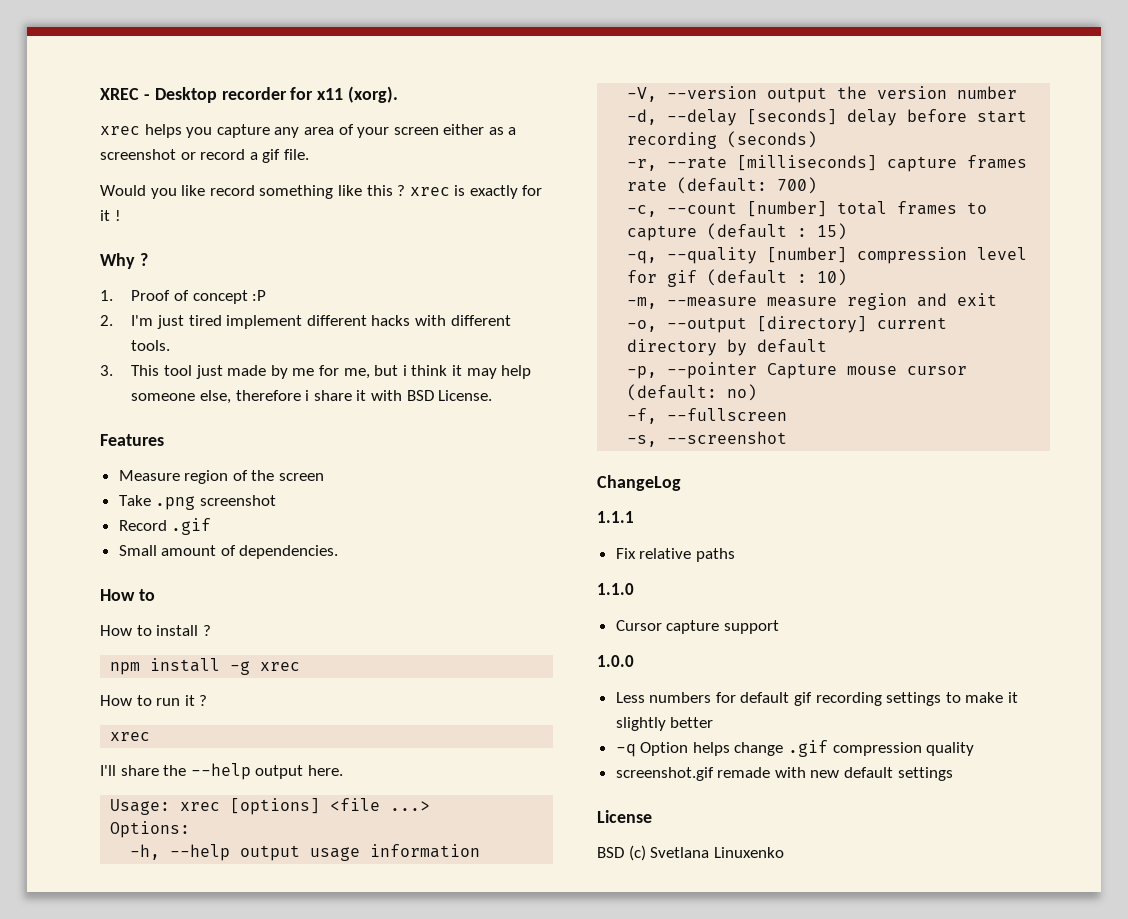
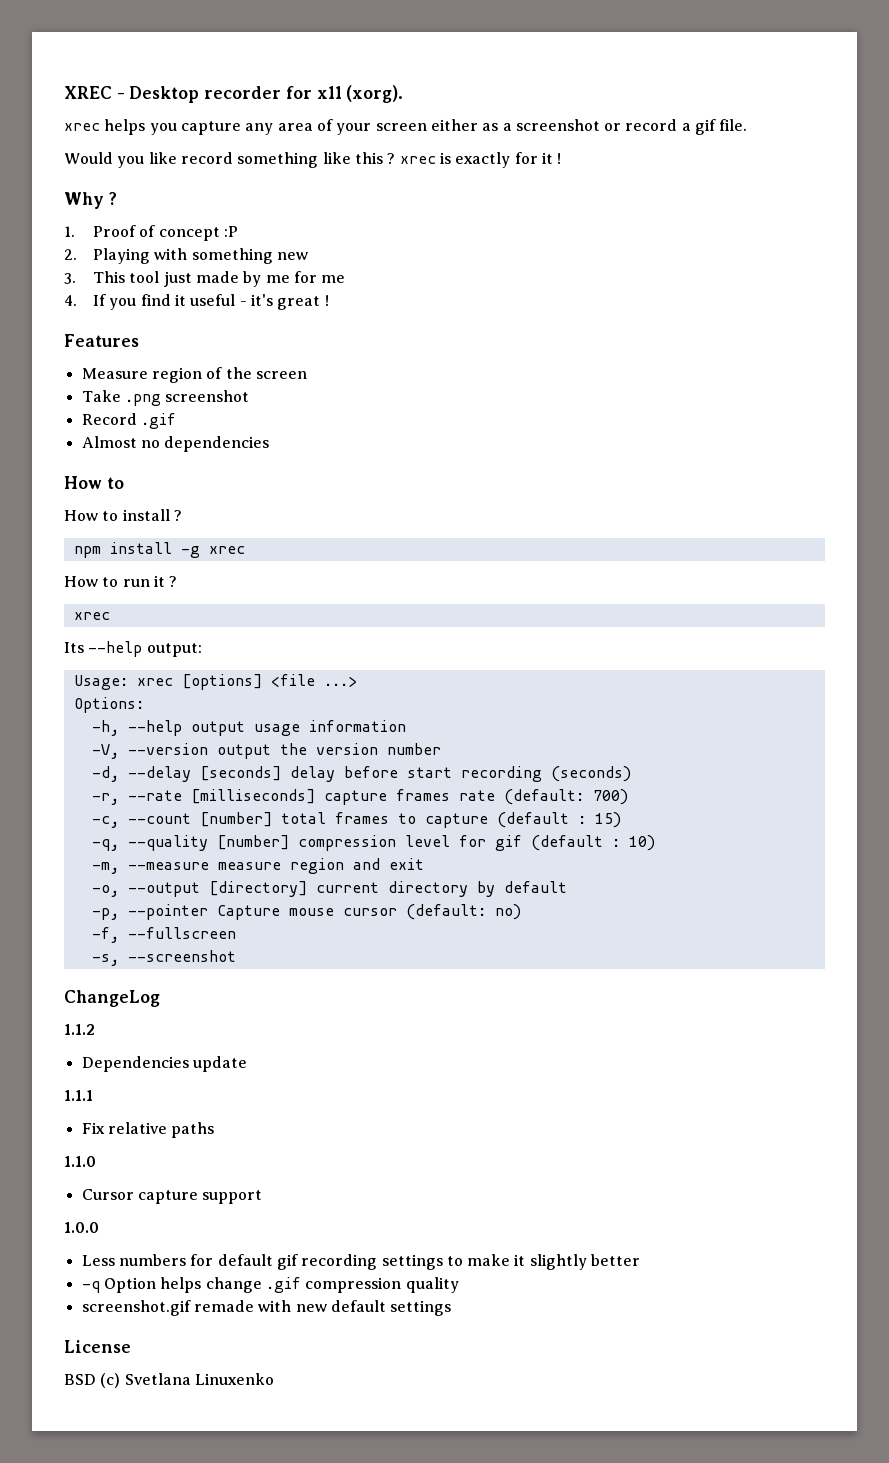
- 2. I'm just tired implement different hacks with different tools.
+ 2. Playing with something new
- 3. This tool just made by me for me, but i think it may help someone else, therefore i share it with BSD License.
+ 3. This tool just made by me for me
+ 4. If you find it useful - it's great !
- Small amount of dependencies.
+ Almost no dependencies
- I'll share the --help output here.
+ Its --help output:
+ 1.1.2
+ Dependencies update

